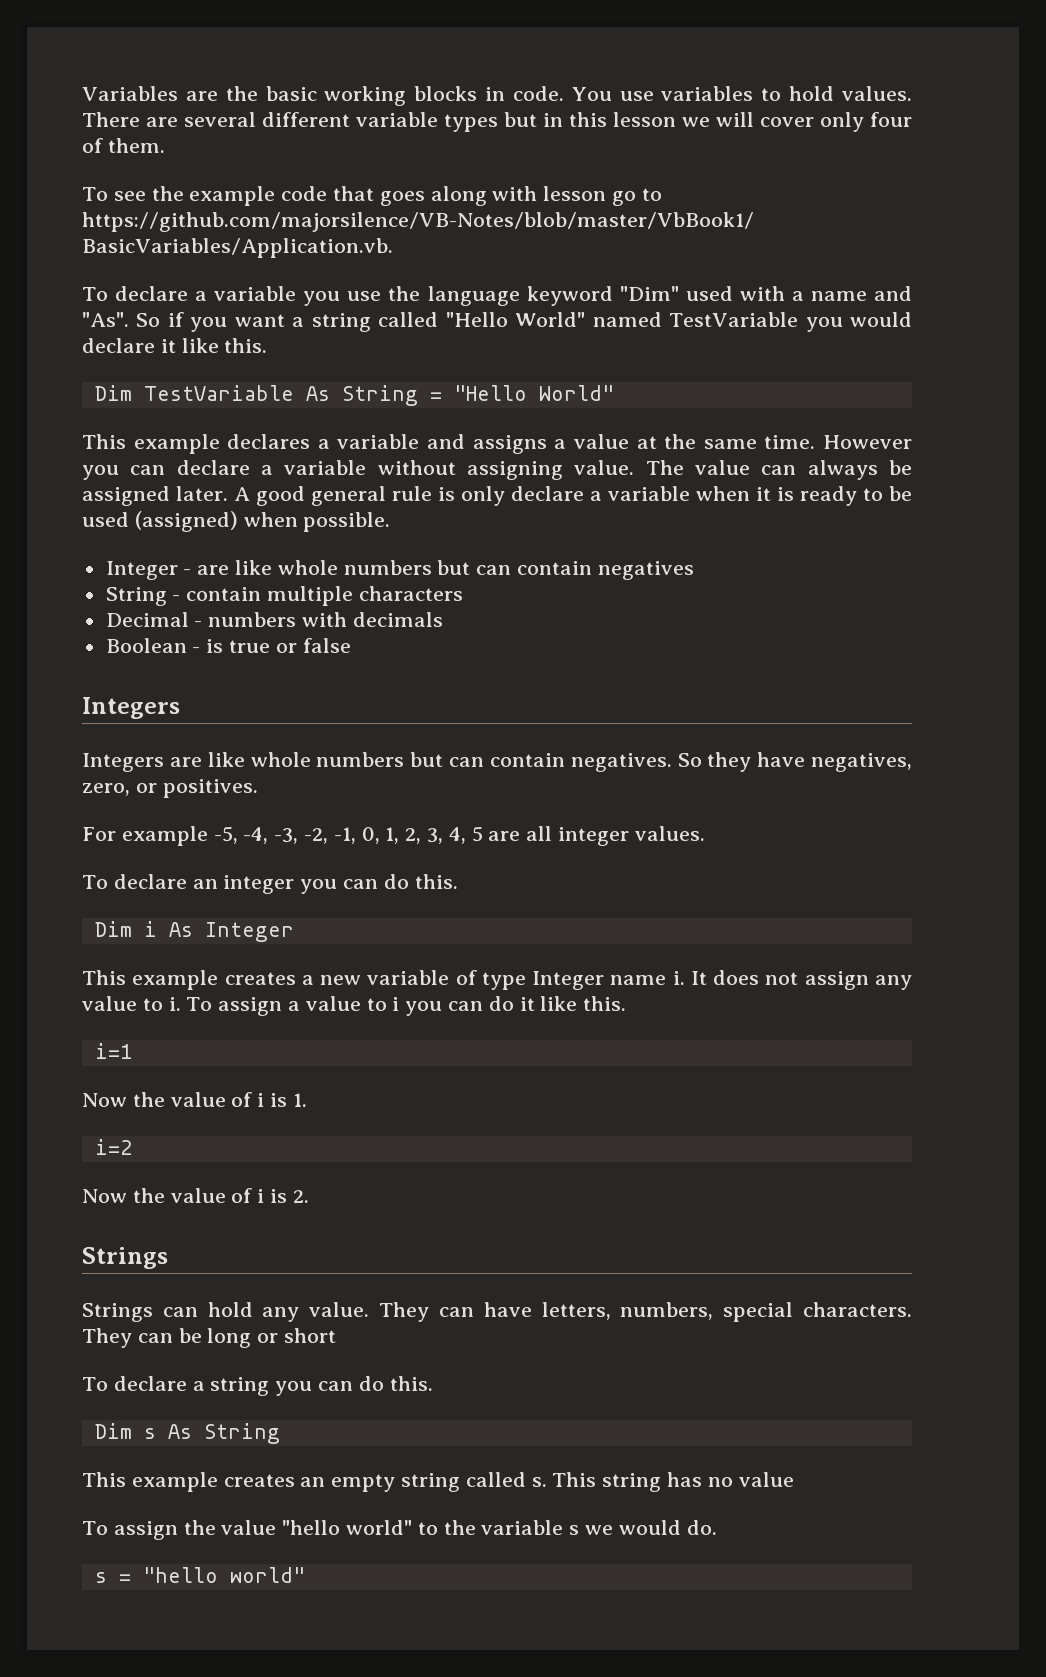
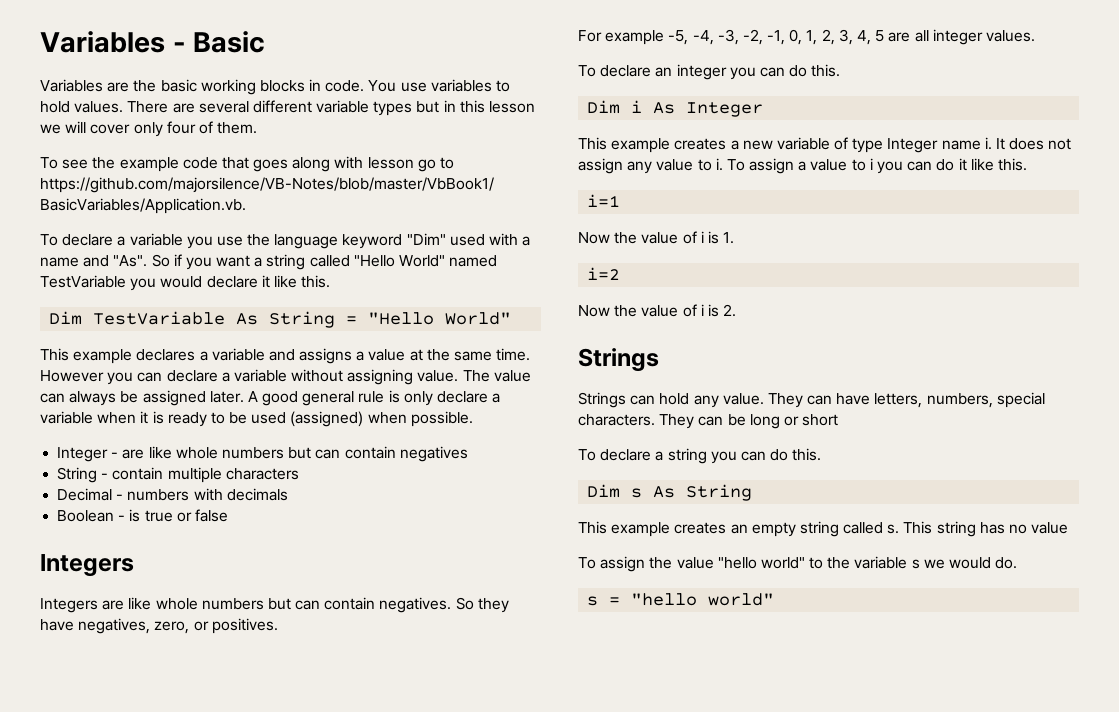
+ Variables - Basic

